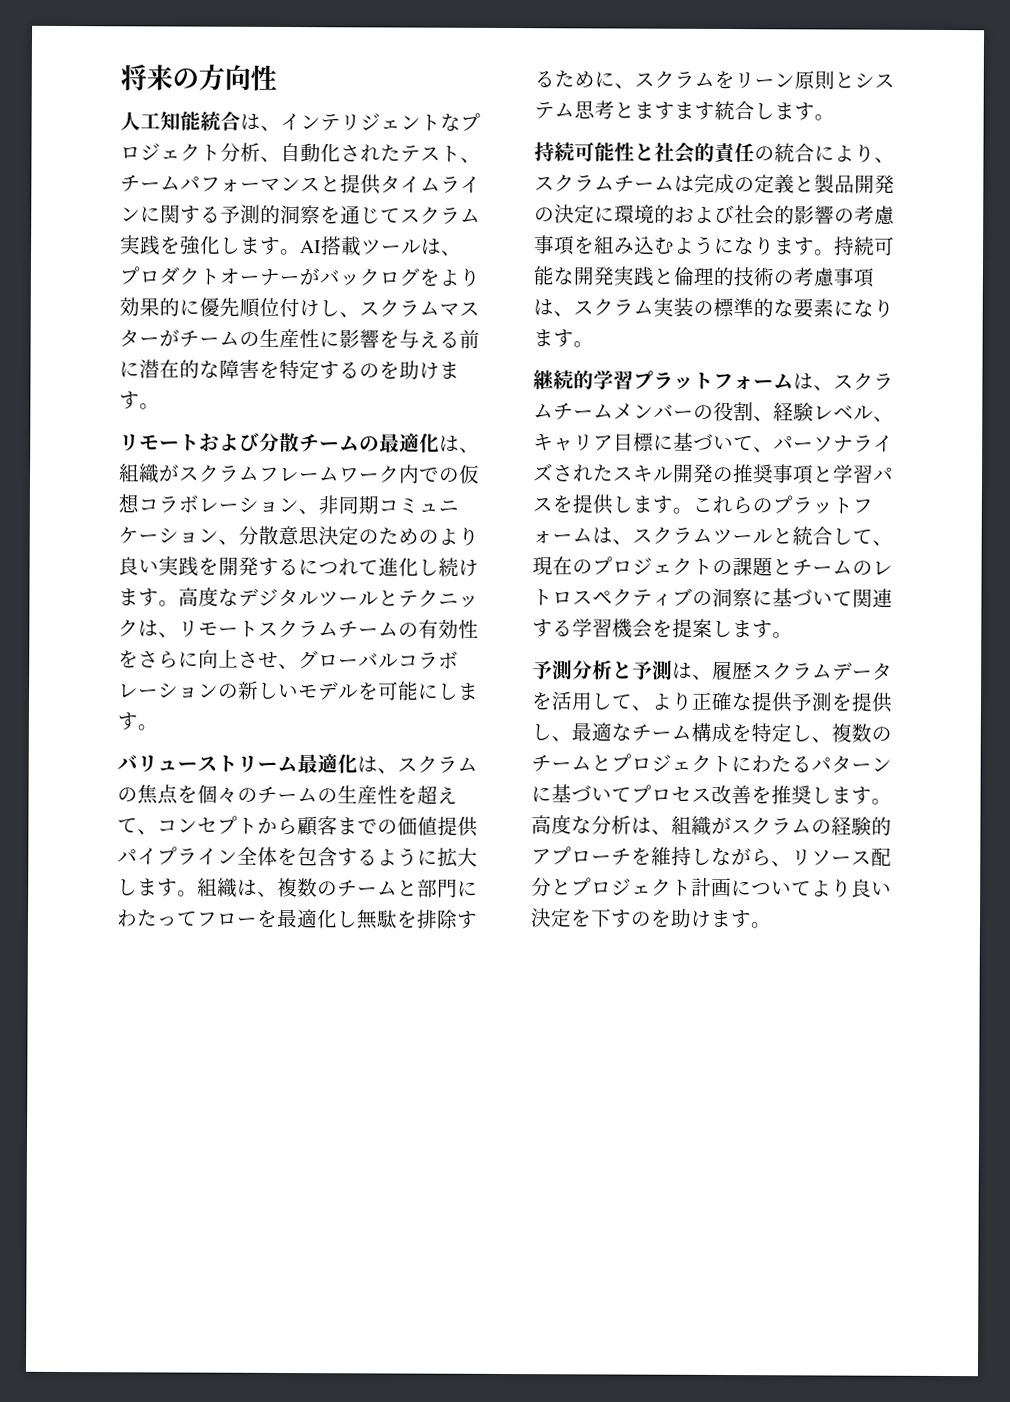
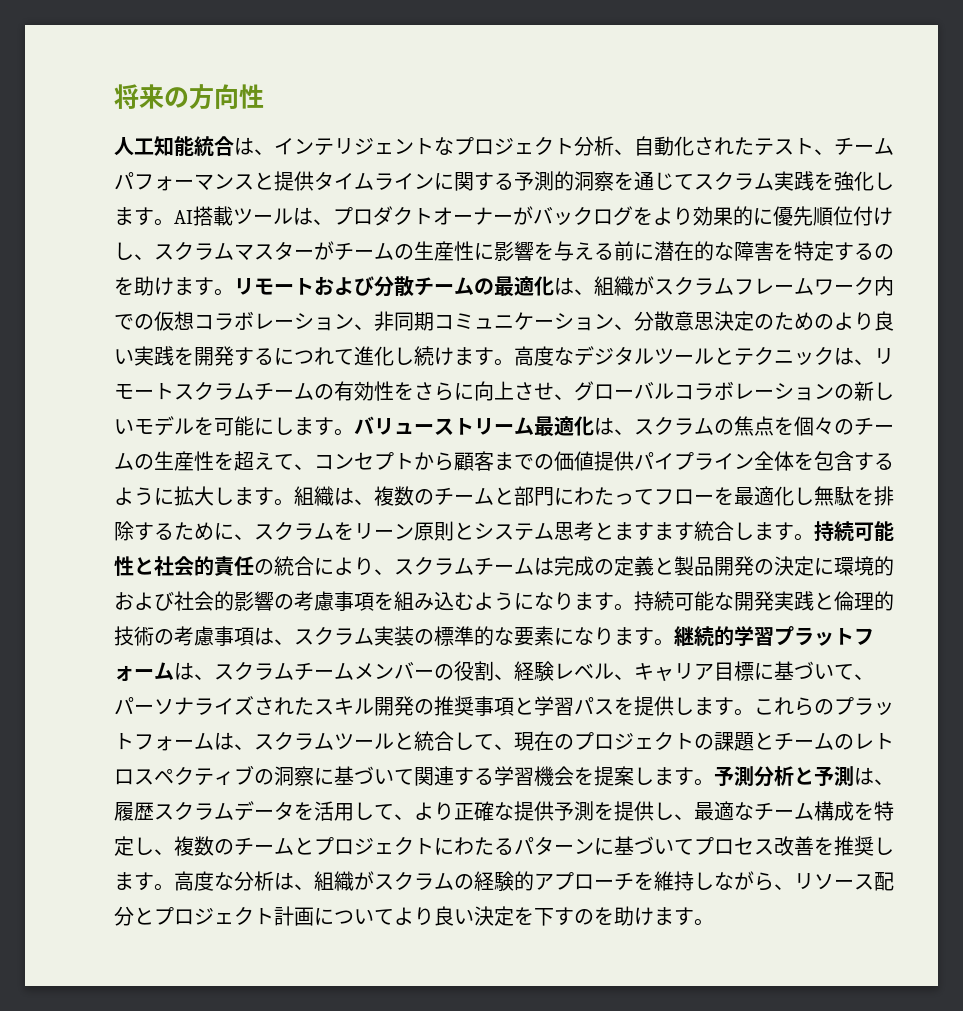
- AI搭載ツールは、プロダクトオーナーがバックログをより効果的に優先順位付けし、スクラムマスターがチームの生産性に影響を与える前に潜在的な障害を特定するのを助けます。
- リモートおよび分散チームの最適化は、組織がスクラムフレームワーク内での仮想コラボレーション、非同期コミュニケーション、分散意思決定のためのより良い実践を開発するにつれて進化し続けます。
+ AI搭載ツールは、プロダクトオーナーがバックログをより効果的に優先順位付けし、スクラムマスターがチームの生産性に影響を与える前に潜在的な障害を特定するのを助けます。リモートおよび分散チームの最適化は、組織がスクラムフレームワーク内での仮想コラボレーション、非同期コミュニケーション、分散意思決定のためのより良い実践を開発するにつれて進化し続けます。
- 高度なデジタルツールとテクニックは、リモートスクラムチームの有効性をさらに向上させ、グローバルコラボレーションの新しいモデルを可能にします。
- バリューストリーム最適化は、スクラムの焦点を個々のチームの生産性を超えて、コンセプトから顧客までの価値提供パイプライン全体を包含するように拡大します。
+ 高度なデジタルツールとテクニックは、リモートスクラムチームの有効性をさらに向上させ、グローバルコラボレーションの新しいモデルを可能にします。バリューストリーム最適化は、スクラムの焦点を個々のチームの生産性を超えて、コンセプトから顧客までの価値提供パイプライン全体を包含するように拡大します。
- 組織は、複数のチームと部門にわたってフローを最適化し無駄を排除するために、スクラムをリーン原則とシステム思考とますます統合します。
- 持続可能性と社会的責任の統合により、スクラムチームは完成の定義と製品開発の決定に環境的および社会的影響の考慮事項を組み込むようになります。
+ 組織は、複数のチームと部門にわたってフローを最適化し無駄を排除するために、スクラムをリーン原則とシステム思考とますます統合します。持続可能性と社会的責任の統合により、スクラムチームは完成の定義と製品開発の決定に環境的および社会的影響の考慮事項を組み込むようになります。
- 持続可能な開発実践と倫理的技術の考慮事項は、スクラム実装の標準的な要素になります。
- 継続的学習プラットフォームは、スクラムチームメンバーの役割、経験レベル、キャリア目標に基づいて、パーソナライズされたスキル開発の推奨事項と学習パスを提供します。
+ 持続可能な開発実践と倫理的技術の考慮事項は、スクラム実装の標準的な要素になります。継続的学習プラットフォームは、スクラムチームメンバーの役割、経験レベル、キャリア目標に基づいて、パーソナライズされたスキル開発の推奨事項と学習パスを提供します。
- これらのプラットフォームは、スクラムツールと統合して、現在のプロジェクトの課題とチームのレトロスペクティブの洞察に基づいて関連する学習機会を提案します。
- 予測分析と予測は、履歴スクラムデータを活用して、より正確な提供予測を提供し、最適なチーム構成を特定し、複数のチームとプロジェクトにわたるパターンに基づいてプロセス改善を推奨します。
+ これらのプラットフォームは、スクラムツールと統合して、現在のプロジェクトの課題とチームのレトロスペクティブの洞察に基づいて関連する学習機会を提案します。予測分析と予測は、履歴スクラムデータを活用して、より正確な提供予測を提供し、最適なチーム構成を特定し、複数のチームとプロジェクトにわたるパターンに基づいてプロセス改善を推奨します。

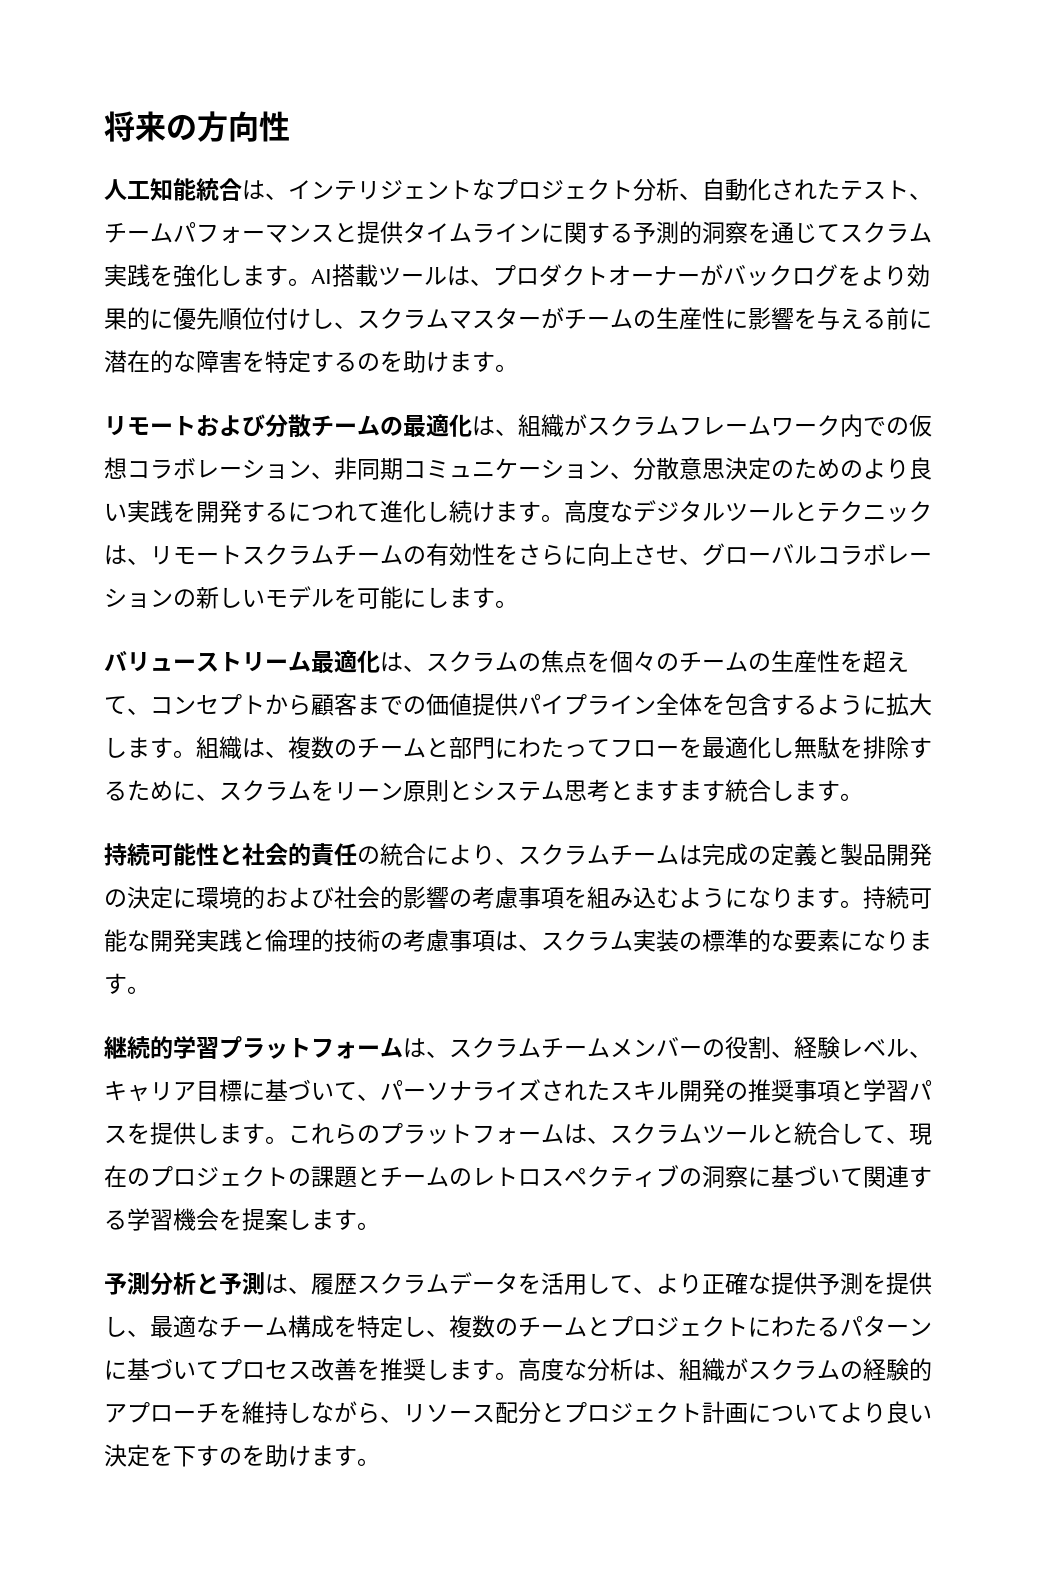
- AI搭載ツールは、プロダクトオーナーがバックログをより効果的に優先順位付けし、スクラムマスターがチームの生産性に影響を与える前に潜在的な障害を特定するのを助けます。リモートおよび分散チームの最適化は、組織がスクラムフレームワーク内での仮想コラボレーション、非同期コミュニケーション、分散意思決定のためのより良い実践を開発するにつれて進化し続けます。
+ AI搭載ツールは、プロダクトオーナーがバックログをより効果的に優先順位付けし、スクラムマスターがチームの生産性に影響を与える前に潜在的な障害を特定するのを助けます。
+ リモートおよび分散チームの最適化は、組織がスクラムフレームワーク内での仮想コラボレーション、非同期コミュニケーション、分散意思決定のためのより良い実践を開発するにつれて進化し続けます。
- 高度なデジタルツールとテクニックは、リモートスクラムチームの有効性をさらに向上させ、グローバルコラボレーションの新しいモデルを可能にします。バリューストリーム最適化は、スクラムの焦点を個々のチームの生産性を超えて、コンセプトから顧客までの価値提供パイプライン全体を包含するように拡大します。
+ 高度なデジタルツールとテクニックは、リモートスクラムチームの有効性をさらに向上させ、グローバルコラボレーションの新しいモデルを可能にします。
+ バリューストリーム最適化は、スクラムの焦点を個々のチームの生産性を超えて、コンセプトから顧客までの価値提供パイプライン全体を包含するように拡大します。
- 組織は、複数のチームと部門にわたってフローを最適化し無駄を排除するために、スクラムをリーン原則とシステム思考とますます統合します。持続可能性と社会的責任の統合により、スクラムチームは完成の定義と製品開発の決定に環境的および社会的影響の考慮事項を組み込むようになります。
+ 組織は、複数のチームと部門にわたってフローを最適化し無駄を排除するために、スクラムをリーン原則とシステム思考とますます統合します。
+ 持続可能性と社会的責任の統合により、スクラムチームは完成の定義と製品開発の決定に環境的および社会的影響の考慮事項を組み込むようになります。
- 持続可能な開発実践と倫理的技術の考慮事項は、スクラム実装の標準的な要素になります。継続的学習プラットフォームは、スクラムチームメンバーの役割、経験レベル、キャリア目標に基づいて、パーソナライズされたスキル開発の推奨事項と学習パスを提供します。
+ 持続可能な開発実践と倫理的技術の考慮事項は、スクラム実装の標準的な要素になります。
+ 継続的学習プラットフォームは、スクラムチームメンバーの役割、経験レベル、キャリア目標に基づいて、パーソナライズされたスキル開発の推奨事項と学習パスを提供します。
- これらのプラットフォームは、スクラムツールと統合して、現在のプロジェクトの課題とチームのレトロスペクティブの洞察に基づいて関連する学習機会を提案します。予測分析と予測は、履歴スクラムデータを活用して、より正確な提供予測を提供し、最適なチーム構成を特定し、複数のチームとプロジェクトにわたるパターンに基づいてプロセス改善を推奨します。
+ これらのプラットフォームは、スクラムツールと統合して、現在のプロジェクトの課題とチームのレトロスペクティブの洞察に基づいて関連する学習機会を提案します。
+ 予測分析と予測は、履歴スクラムデータを活用して、より正確な提供予測を提供し、最適なチーム構成を特定し、複数のチームとプロジェクトにわたるパターンに基づいてプロセス改善を推奨します。

